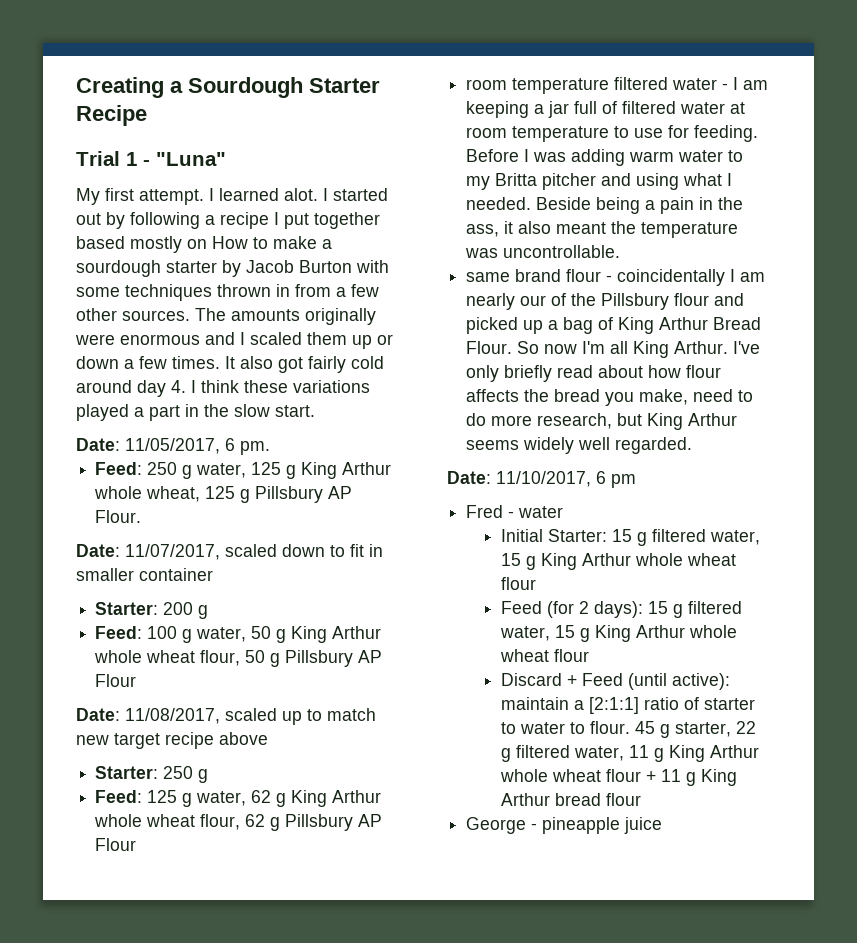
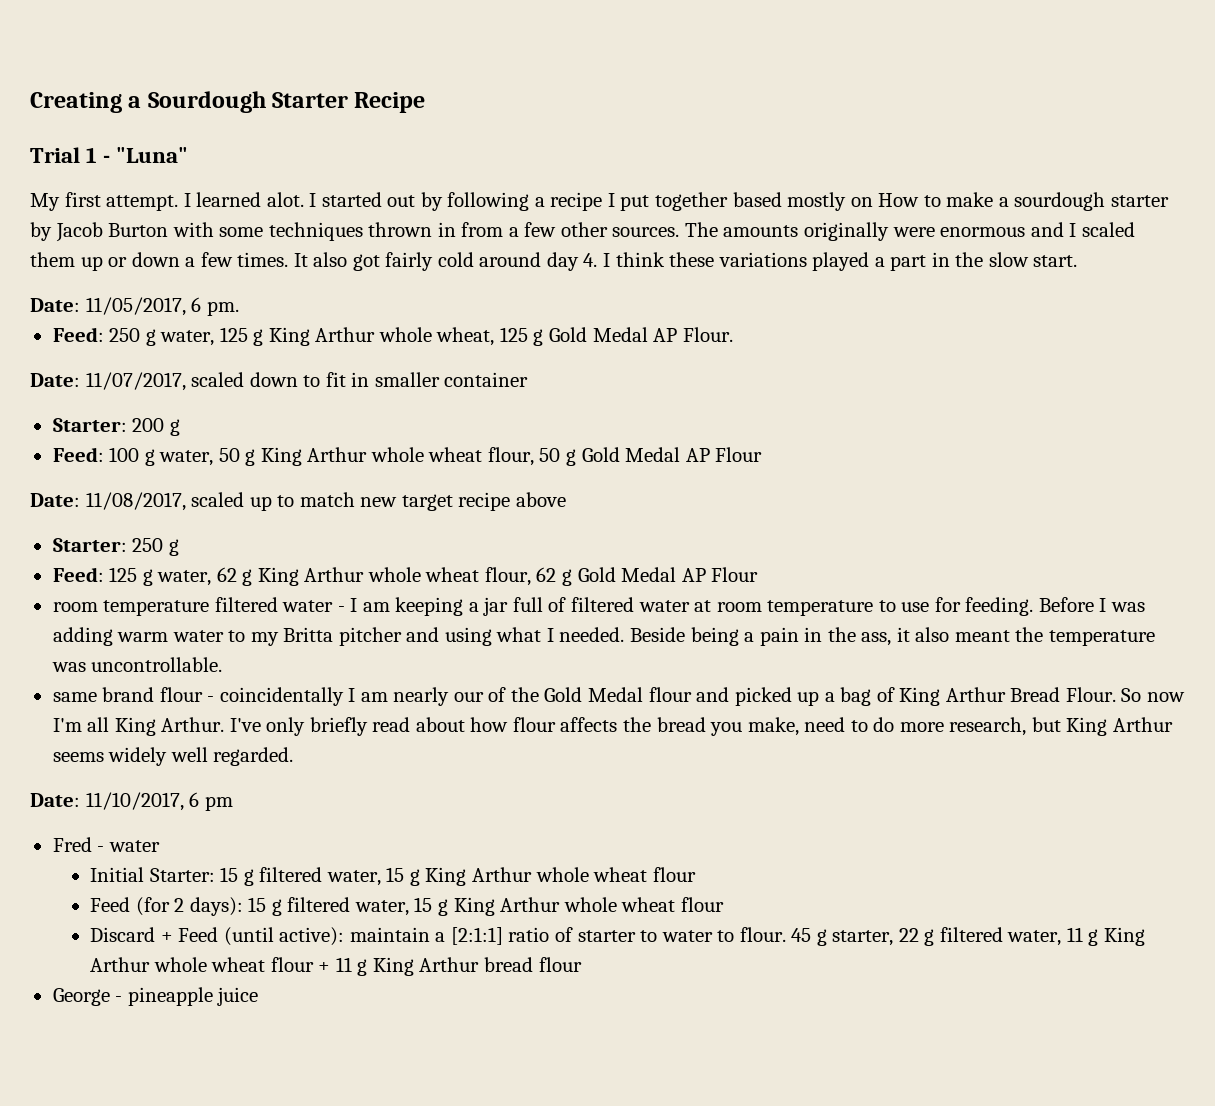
- Feed: 250 g water, 125 g King Arthur whole wheat, 125 g Pillsbury AP Flour.
+ Feed: 250 g water, 125 g King Arthur whole wheat, 125 g Gold Medal AP Flour.
- Feed: 100 g water, 50 g King Arthur whole wheat flour, 50 g Pillsbury AP Flour
+ Feed: 100 g water, 50 g King Arthur whole wheat flour, 50 g Gold Medal AP Flour
- Feed: 125 g water, 62 g King Arthur whole wheat flour, 62 g Pillsbury AP Flour
+ Feed: 125 g water, 62 g King Arthur whole wheat flour, 62 g Gold Medal AP Flour
- same brand flour - coincidentally I am nearly our of the Pillsbury flour and picked up a bag of King Arthur Bread Flour.
+ same brand flour - coincidentally I am nearly our of the Gold Medal flour and picked up a bag of King Arthur Bread Flour.

